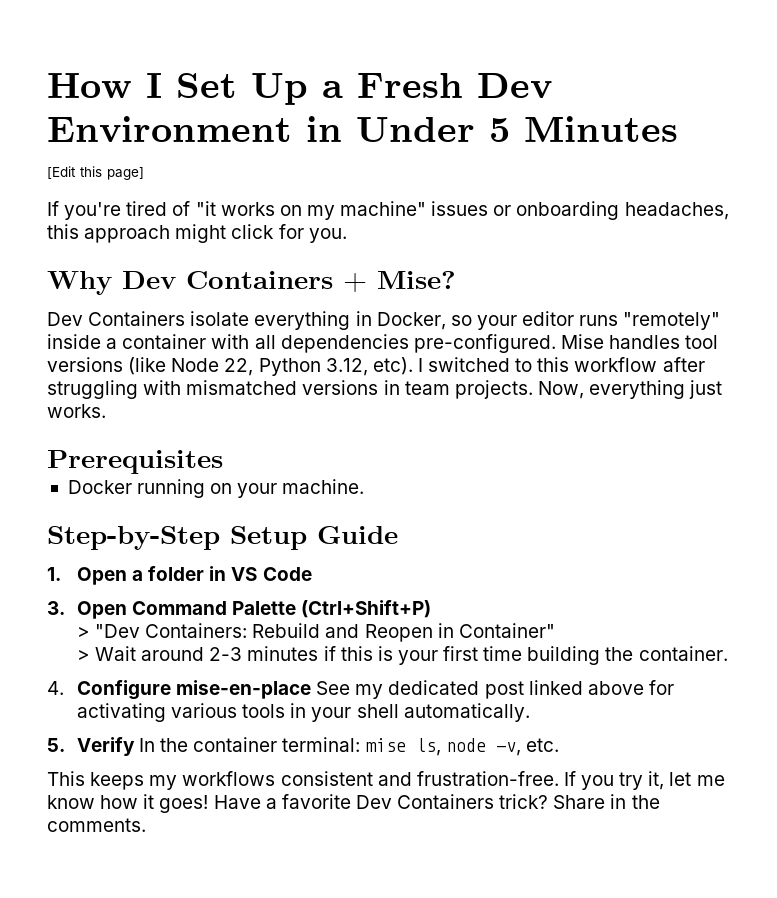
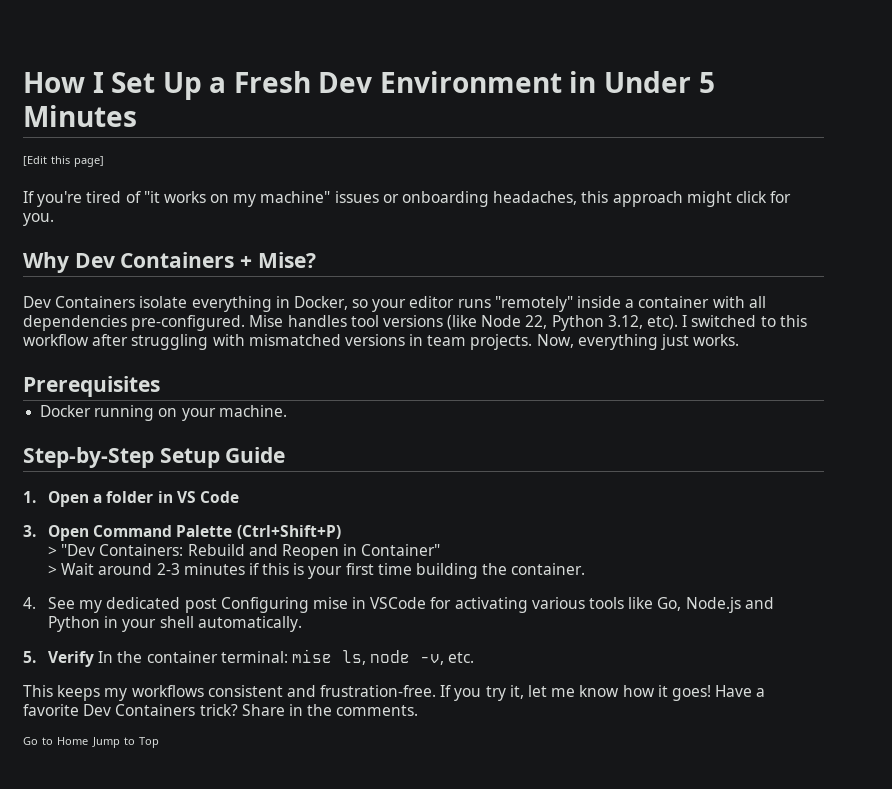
- 4. Configure mise-en-place See my dedicated post linked above for activating various tools in your shell automatically.
+ 4. See my dedicated post Configuring mise in VSCode for activating various tools like Go, Node.js and Python in your shell automatically.
+ Go to Home Jump to Top

